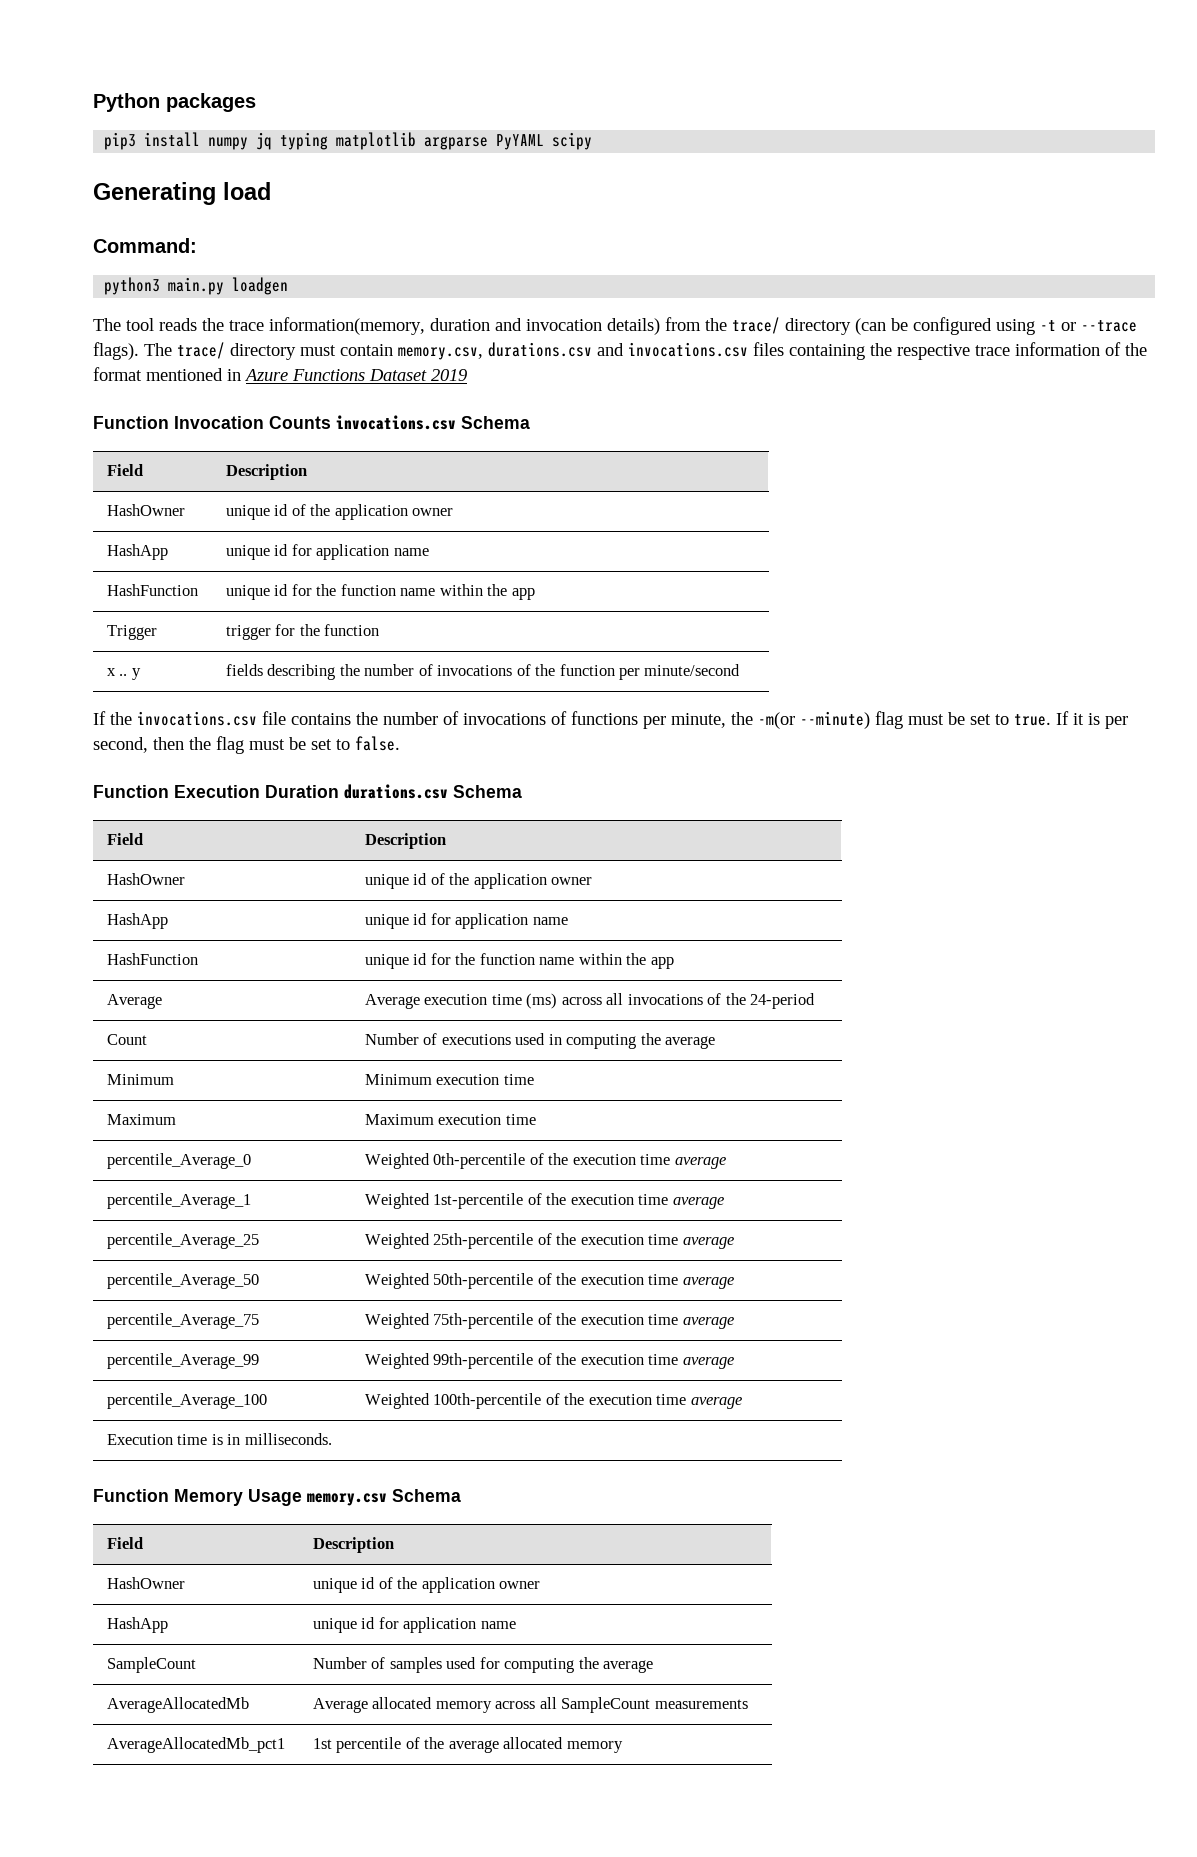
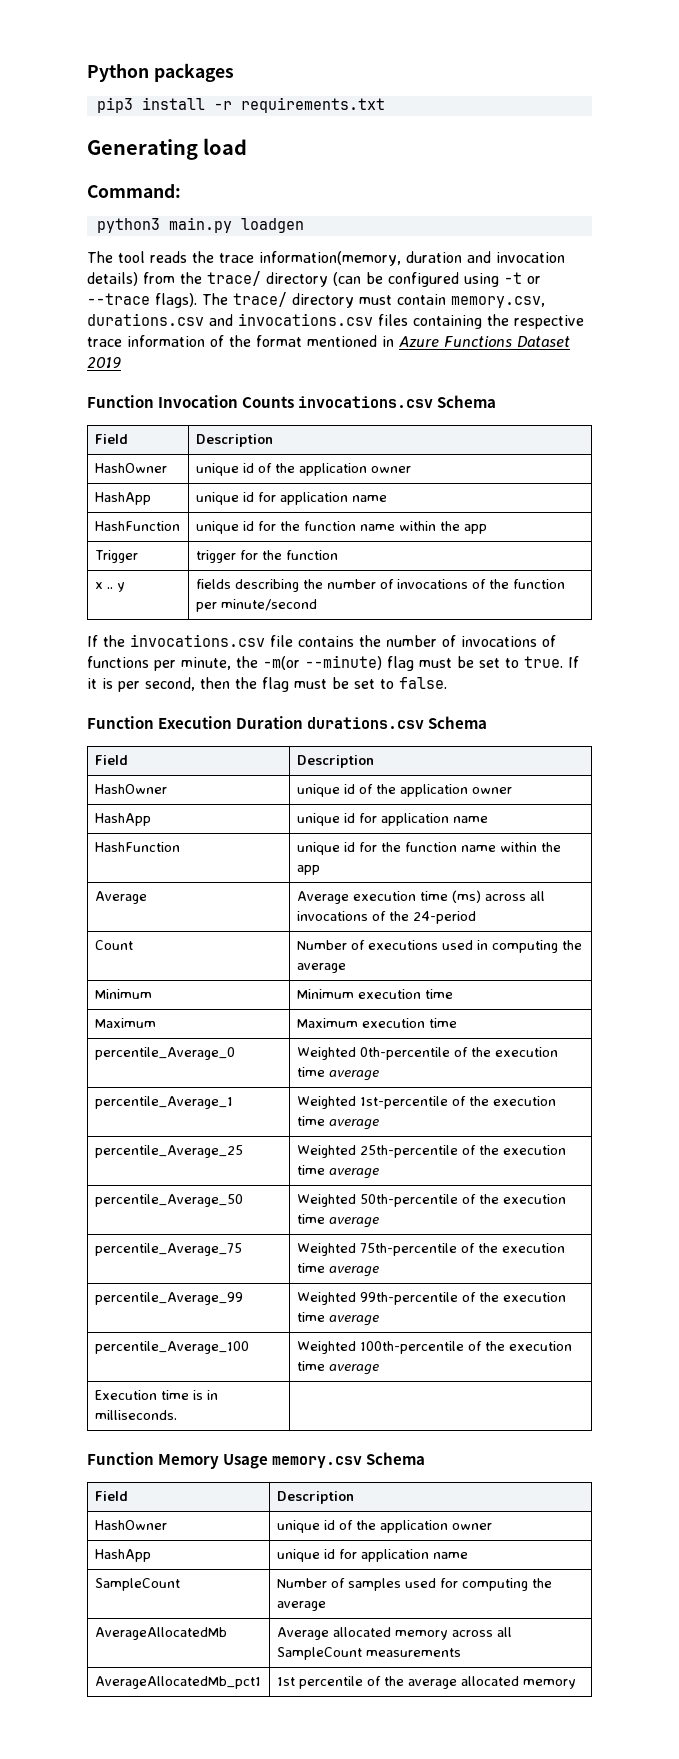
- pip3 install numpy jq typing matplotlib argparse PyYAML scipy
+ pip3 install -r requirements.txt

